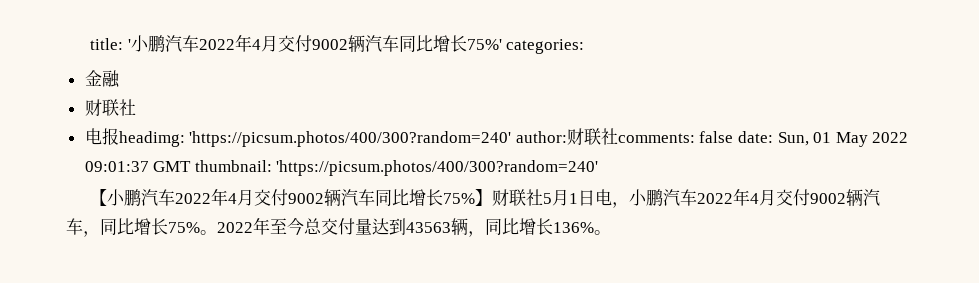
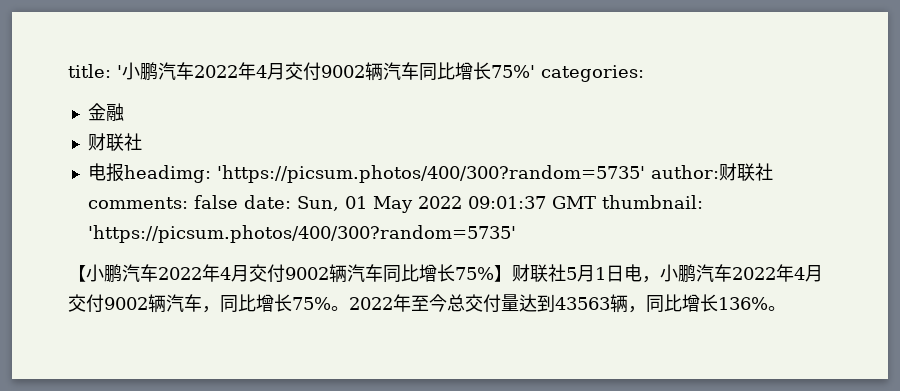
- 电报headimg: 'https://picsum.photos/400/300?random=240' author:财联社comments: false date: Sun, 01 May 2022 09:01:37 GMT thumbnail: 'https://picsum.photos/400/300?random=240'
+ 电报headimg: 'https://picsum.photos/400/300?random=5735' author:财联社comments: false date: Sun, 01 May 2022 09:01:37 GMT thumbnail: 'https://picsum.photos/400/300?random=5735'

